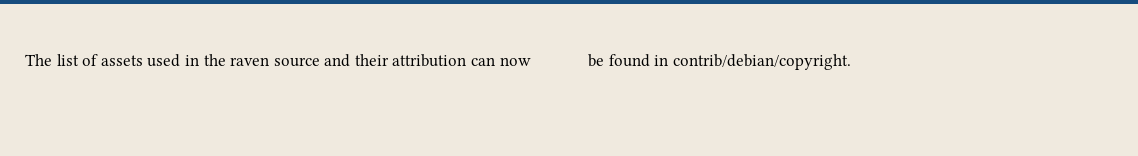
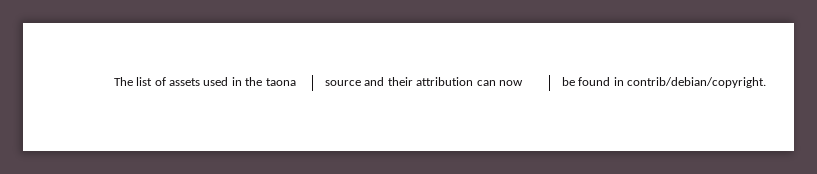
- The list of assets used in the raven source and their attribution can now be found in contrib/debian/copyright.
+ The list of assets used in the taona source and their attribution can now be found in contrib/debian/copyright.

